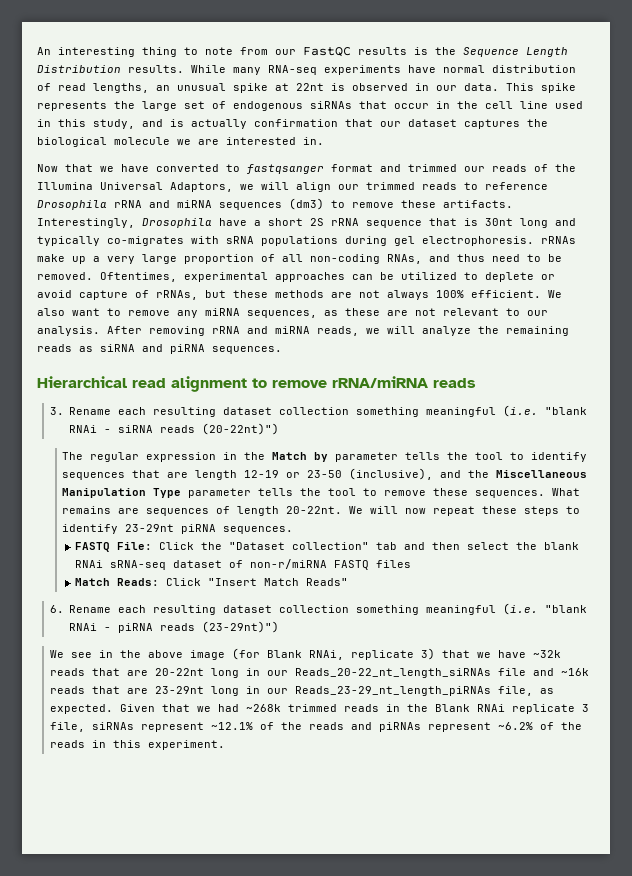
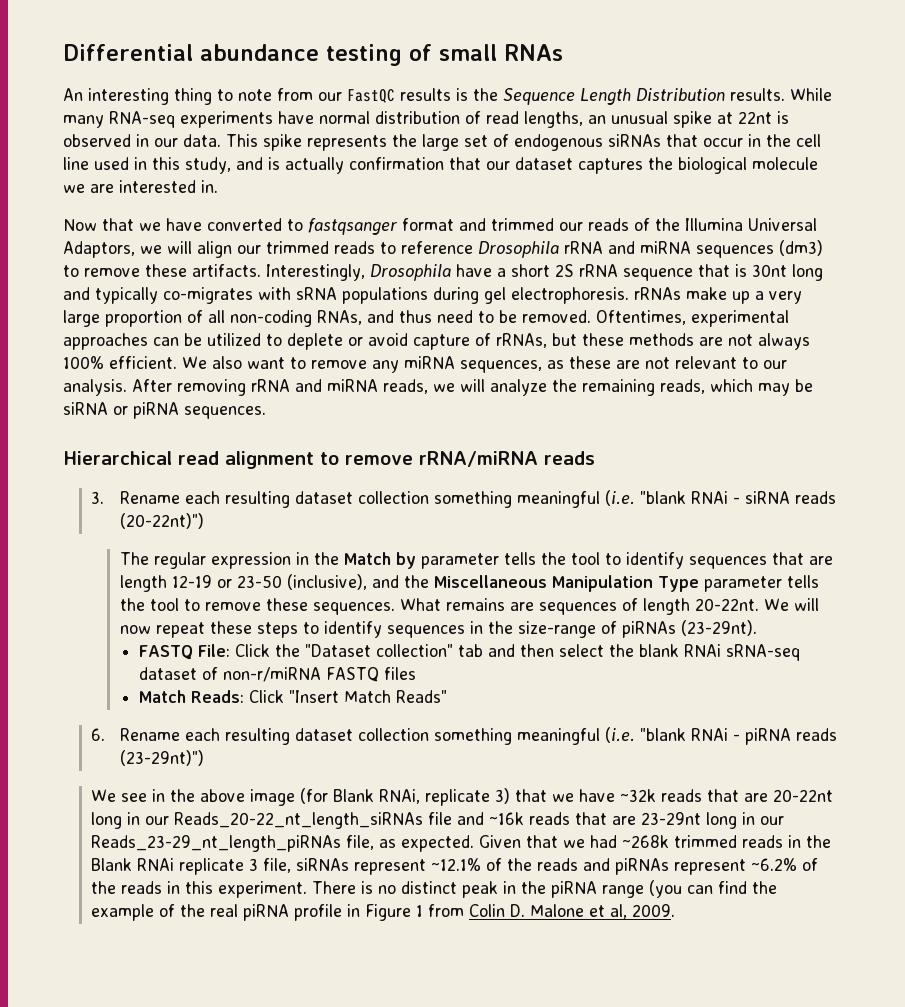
+ Differential abundance testing of small RNAs
- After removing rRNA and miRNA reads, we will analyze the remaining reads as siRNA and piRNA sequences.
+ After removing rRNA and miRNA reads, we will analyze the remaining reads, which may be siRNA or piRNA sequences.
- We will now repeat these steps to identify 23-29nt piRNA sequences.
+ We will now repeat these steps to identify sequences in the size-range of piRNAs (23-29nt).
+ There is no distinct peak in the piRNA range (you can find the example of the real piRNA profile in Figure 1 from Colin D. Malone et al, 2009.

